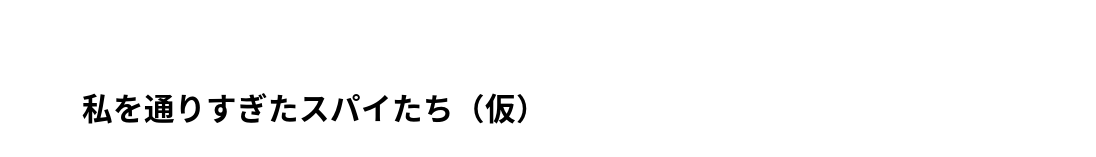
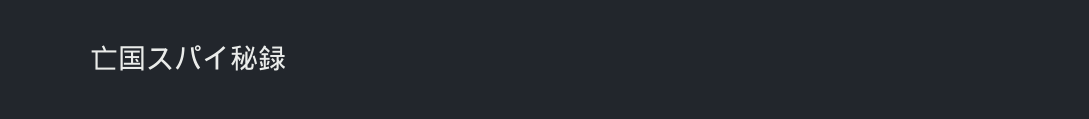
- 私を通りすぎたスパイたち（仮）
+ 亡国スパイ秘録

